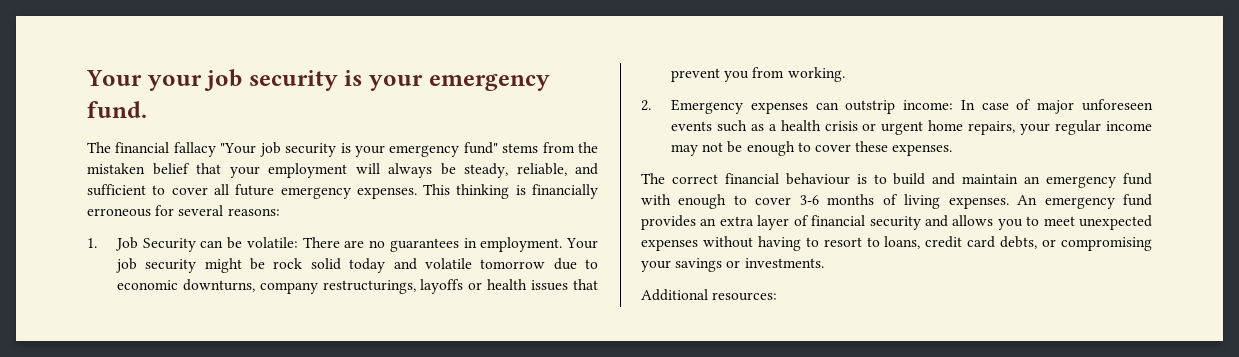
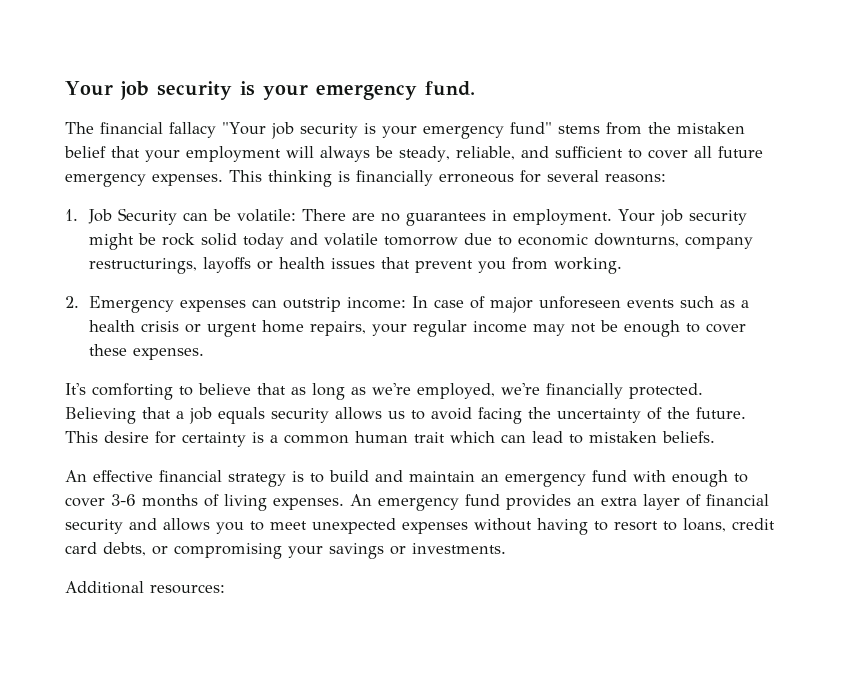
- Your your job security is your emergency fund.
+ Your job security is your emergency fund.
- The correct financial behaviour is to build and maintain an emergency fund with enough to cover 3-6 months of living expenses.
+ It's comforting to believe that as long as we're employed, we're financially protected. Believing that a job equals security allows us to avoid facing the uncertainty of the future. This desire for certainty is a common human trait which can lead to mistaken beliefs.
+ An effective financial strategy is to build and maintain an emergency fund with enough to cover 3-6 months of living expenses.

